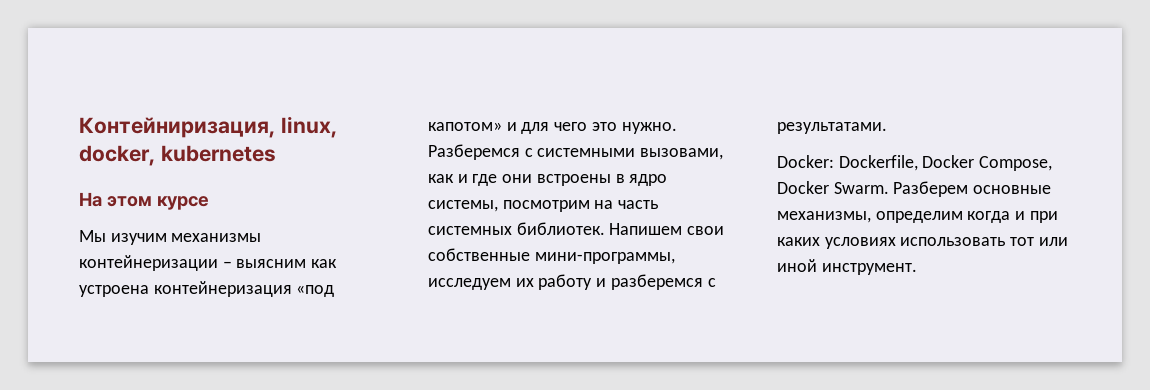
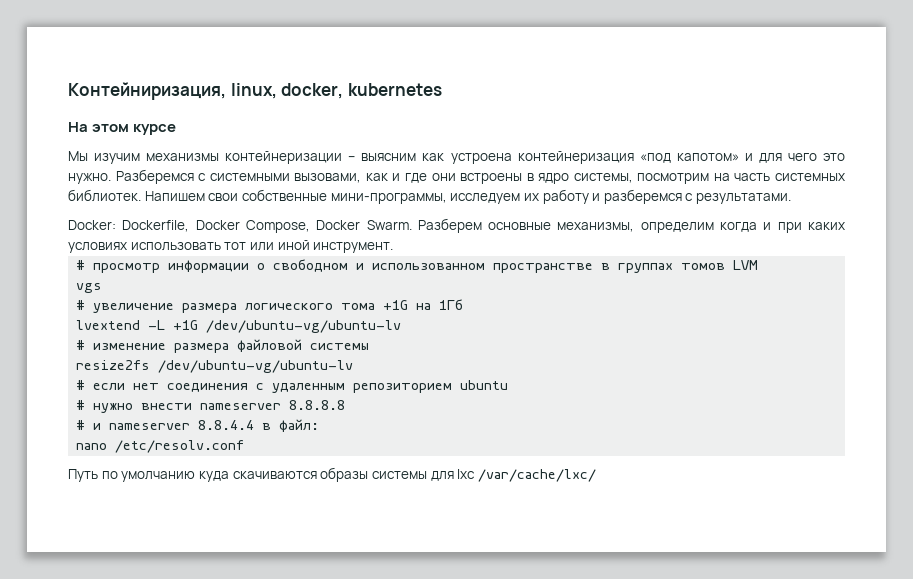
+ # просмотр информации о свободном и использованном пространстве в группах томов LVM
+ vgs
+ # увеличение размера логического тома +1G на 1Гб
+ lvextend -L +1G /dev/ubuntu-vg/ubuntu-lv
+ # изменение размера файловой системы
+ resize2fs /dev/ubuntu-vg/ubuntu-lv
+ # если нет соединения с удаленным репозиторием ubuntu
+ # нужно внести nameserver 8.8.8.8
+ # и nameserver 8.8.4.4 в файл:
+ nano /etc/resolv.conf
+ Путь по умолчанию куда скачиваются образы системы для lxc /var/cache/lxc/

